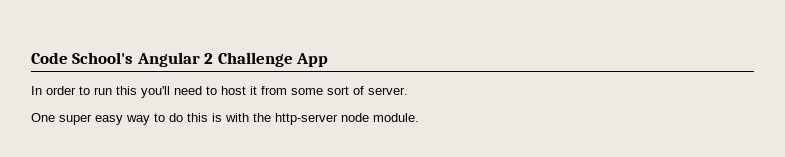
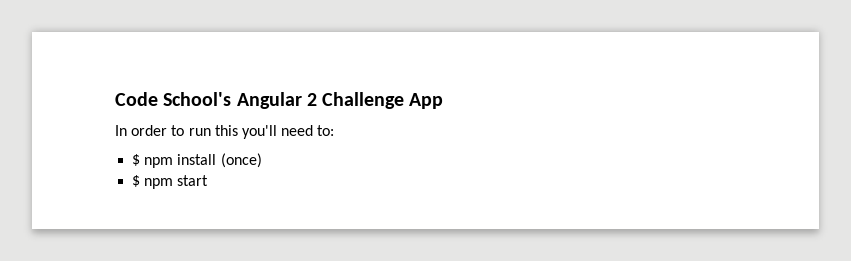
- In order to run this you'll need to host it from some sort of server.
- One super easy way to do this is with the http-server node module.
+ In order to run this you'll need to:
+ $ npm install (once)
+ $ npm start

